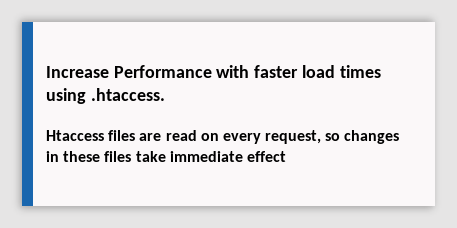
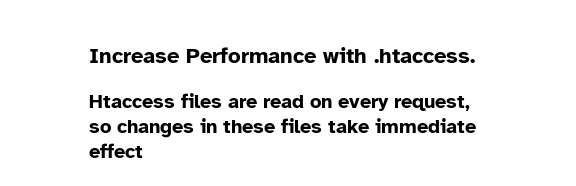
- Increase Performance with faster load times using .htaccess.
+ Increase Performance with .htaccess.

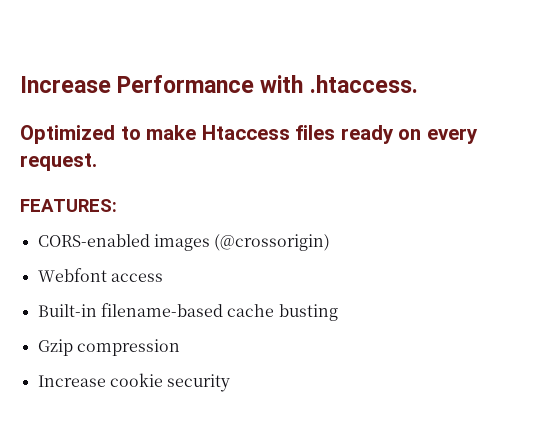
- Htaccess files are read on every request, so changes in these files take immediate effect
+ Optimized to make Htaccess files ready on every request.
+ FEATURES:
+ CORS-enabled images (@crossorigin)
+ Webfont access
+ Built-in filename-based cache busting
+ Gzip compression
+ Increase cookie security

